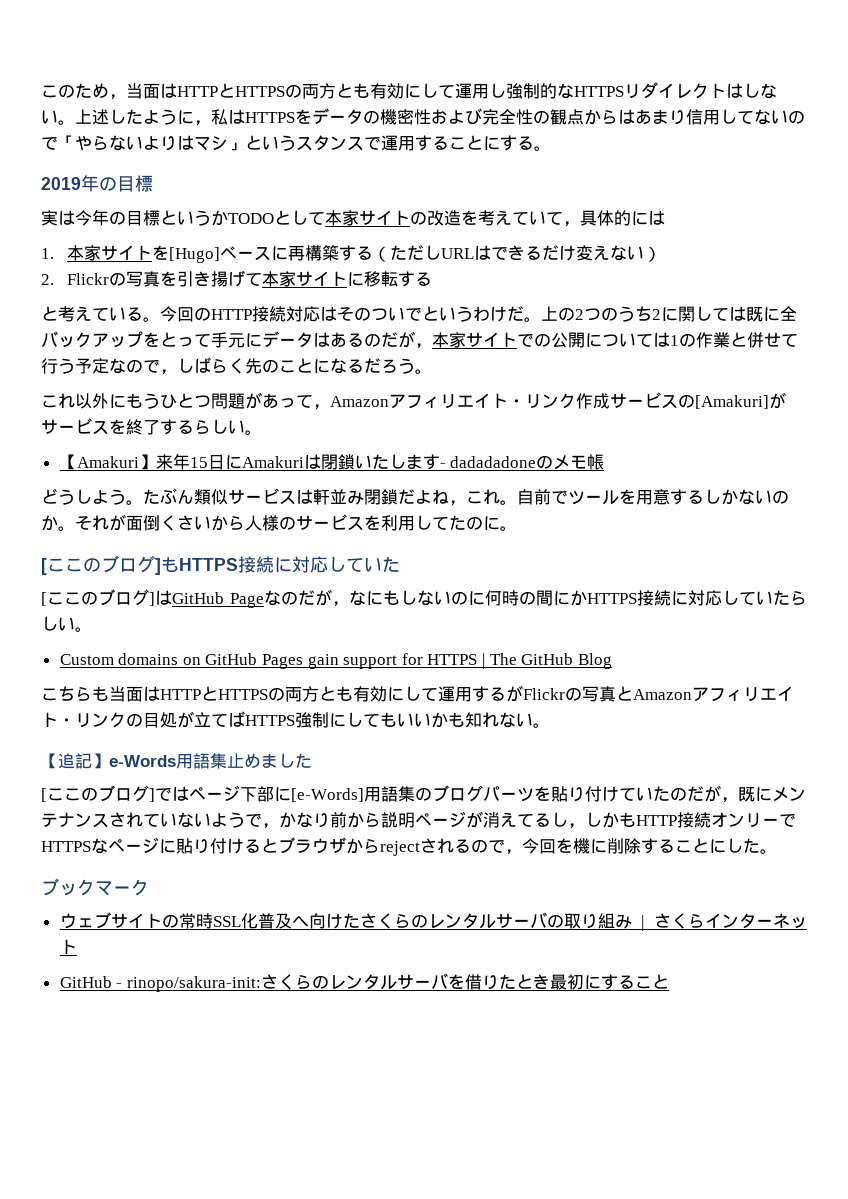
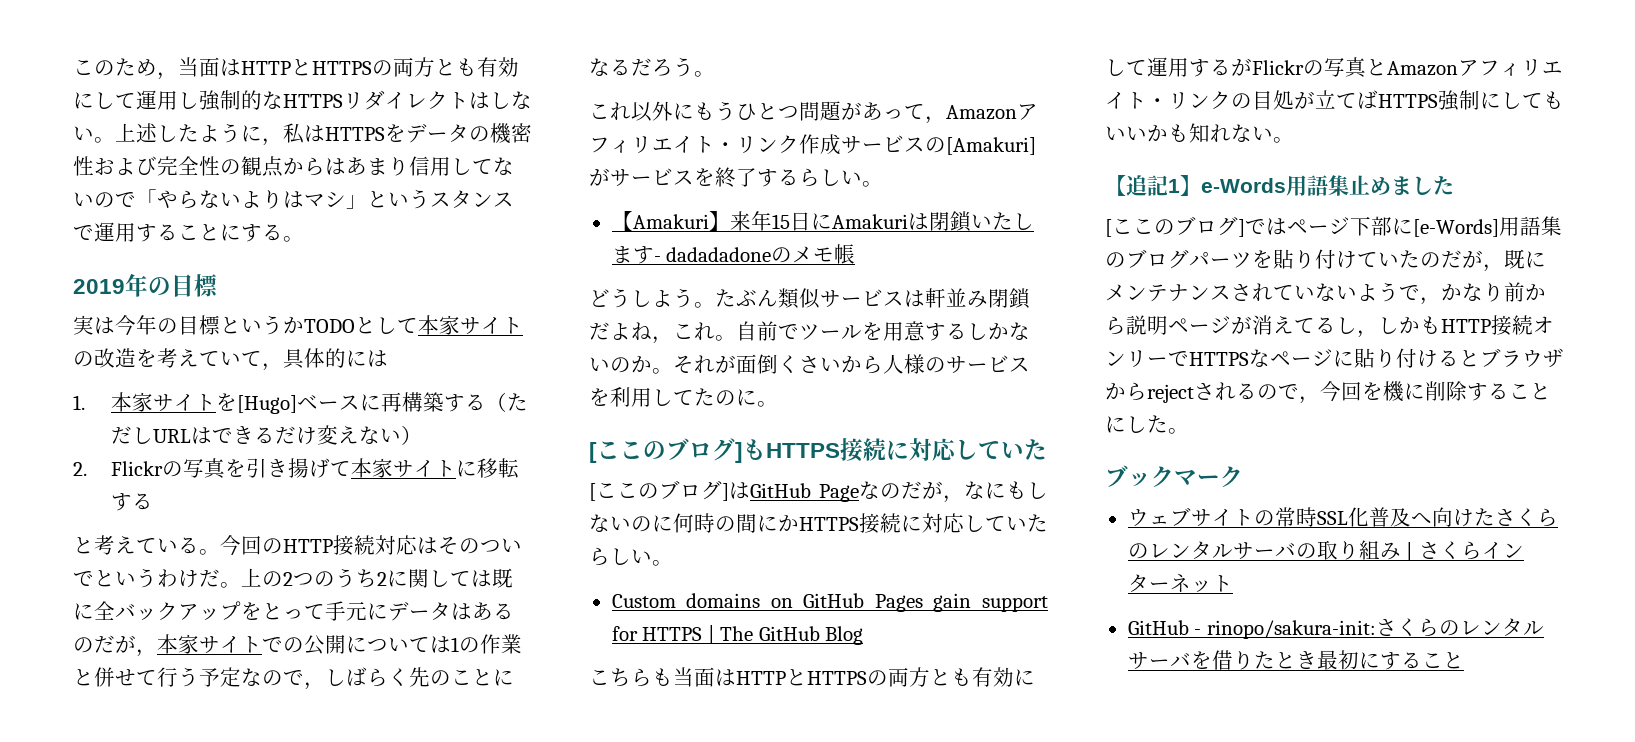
- 【追記】e-Words用語集止めました
+ 【追記1】e-Words用語集止めました

